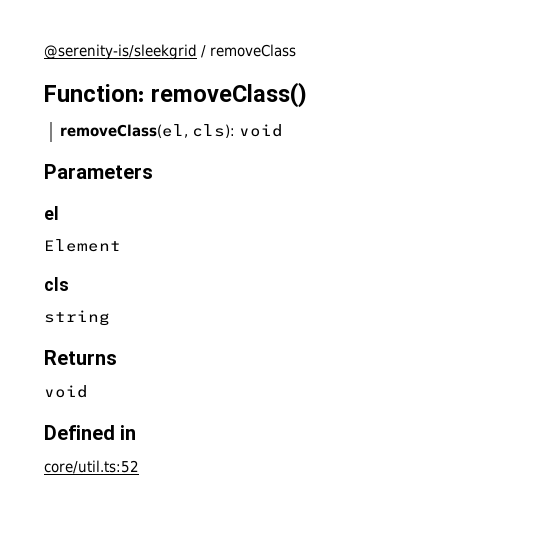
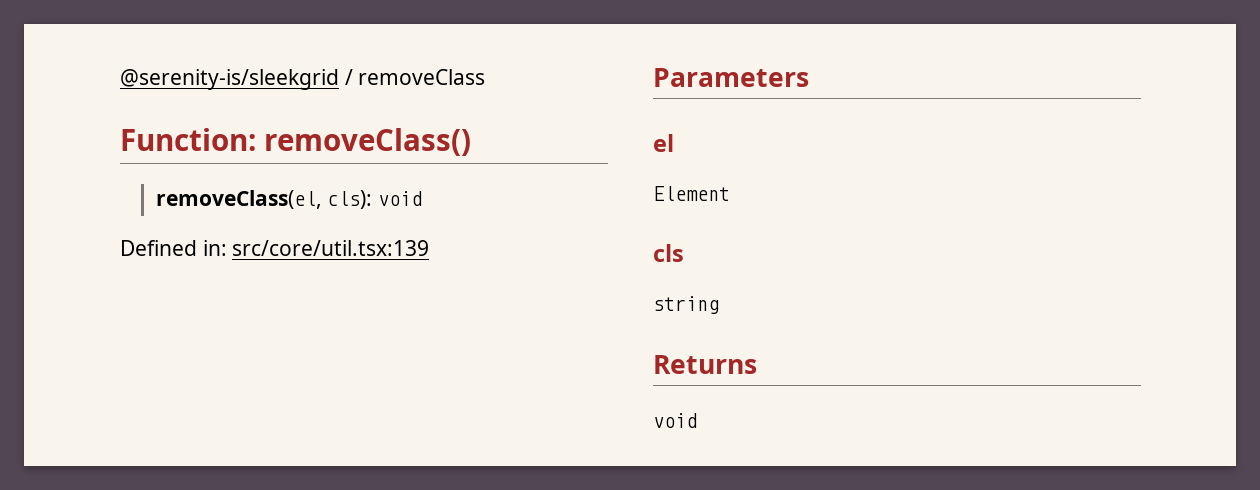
+ Defined in: src/core/util.tsx:139
- Defined in
- core/util.ts:52

